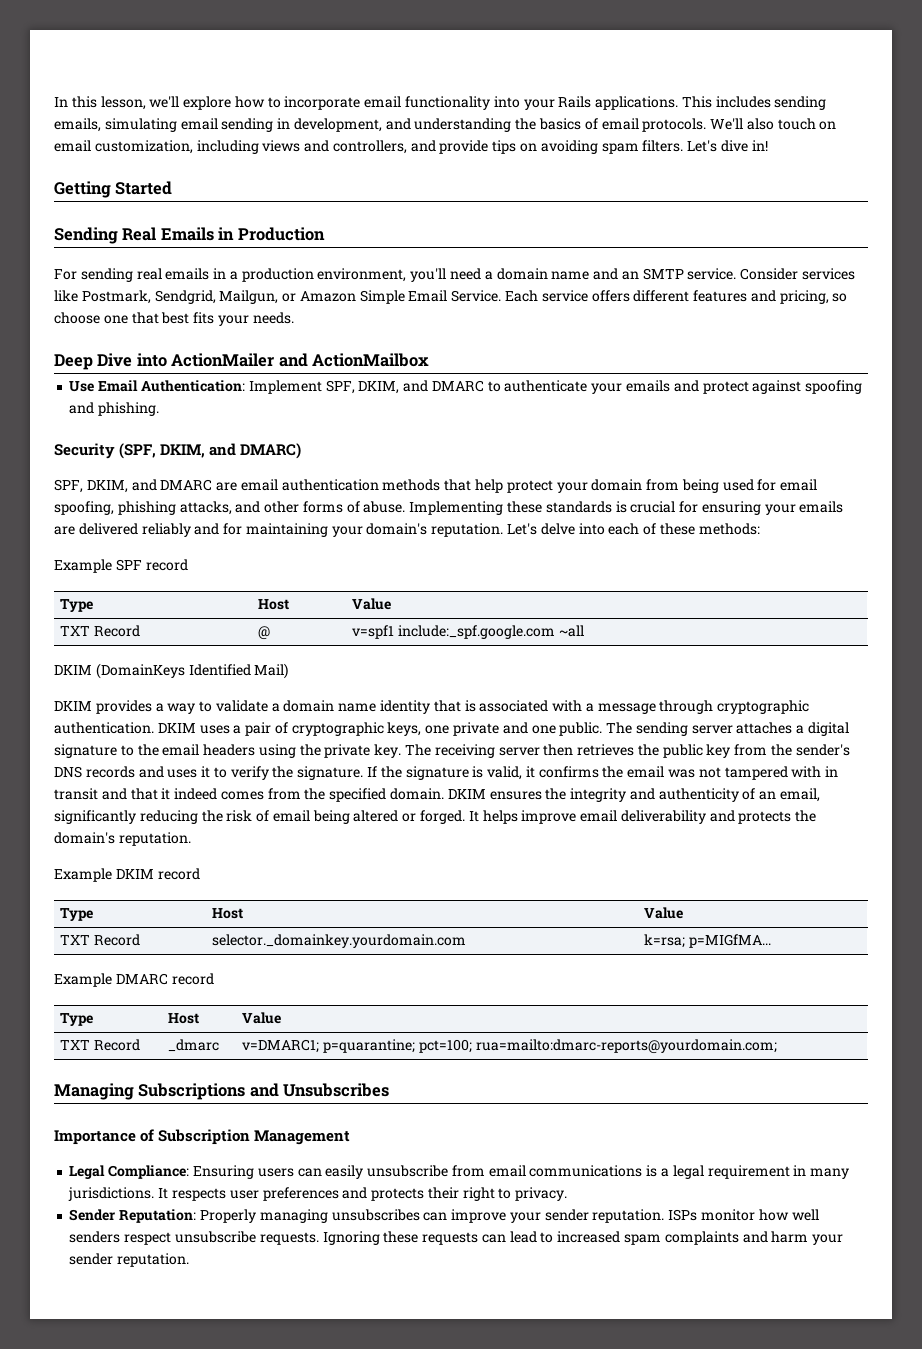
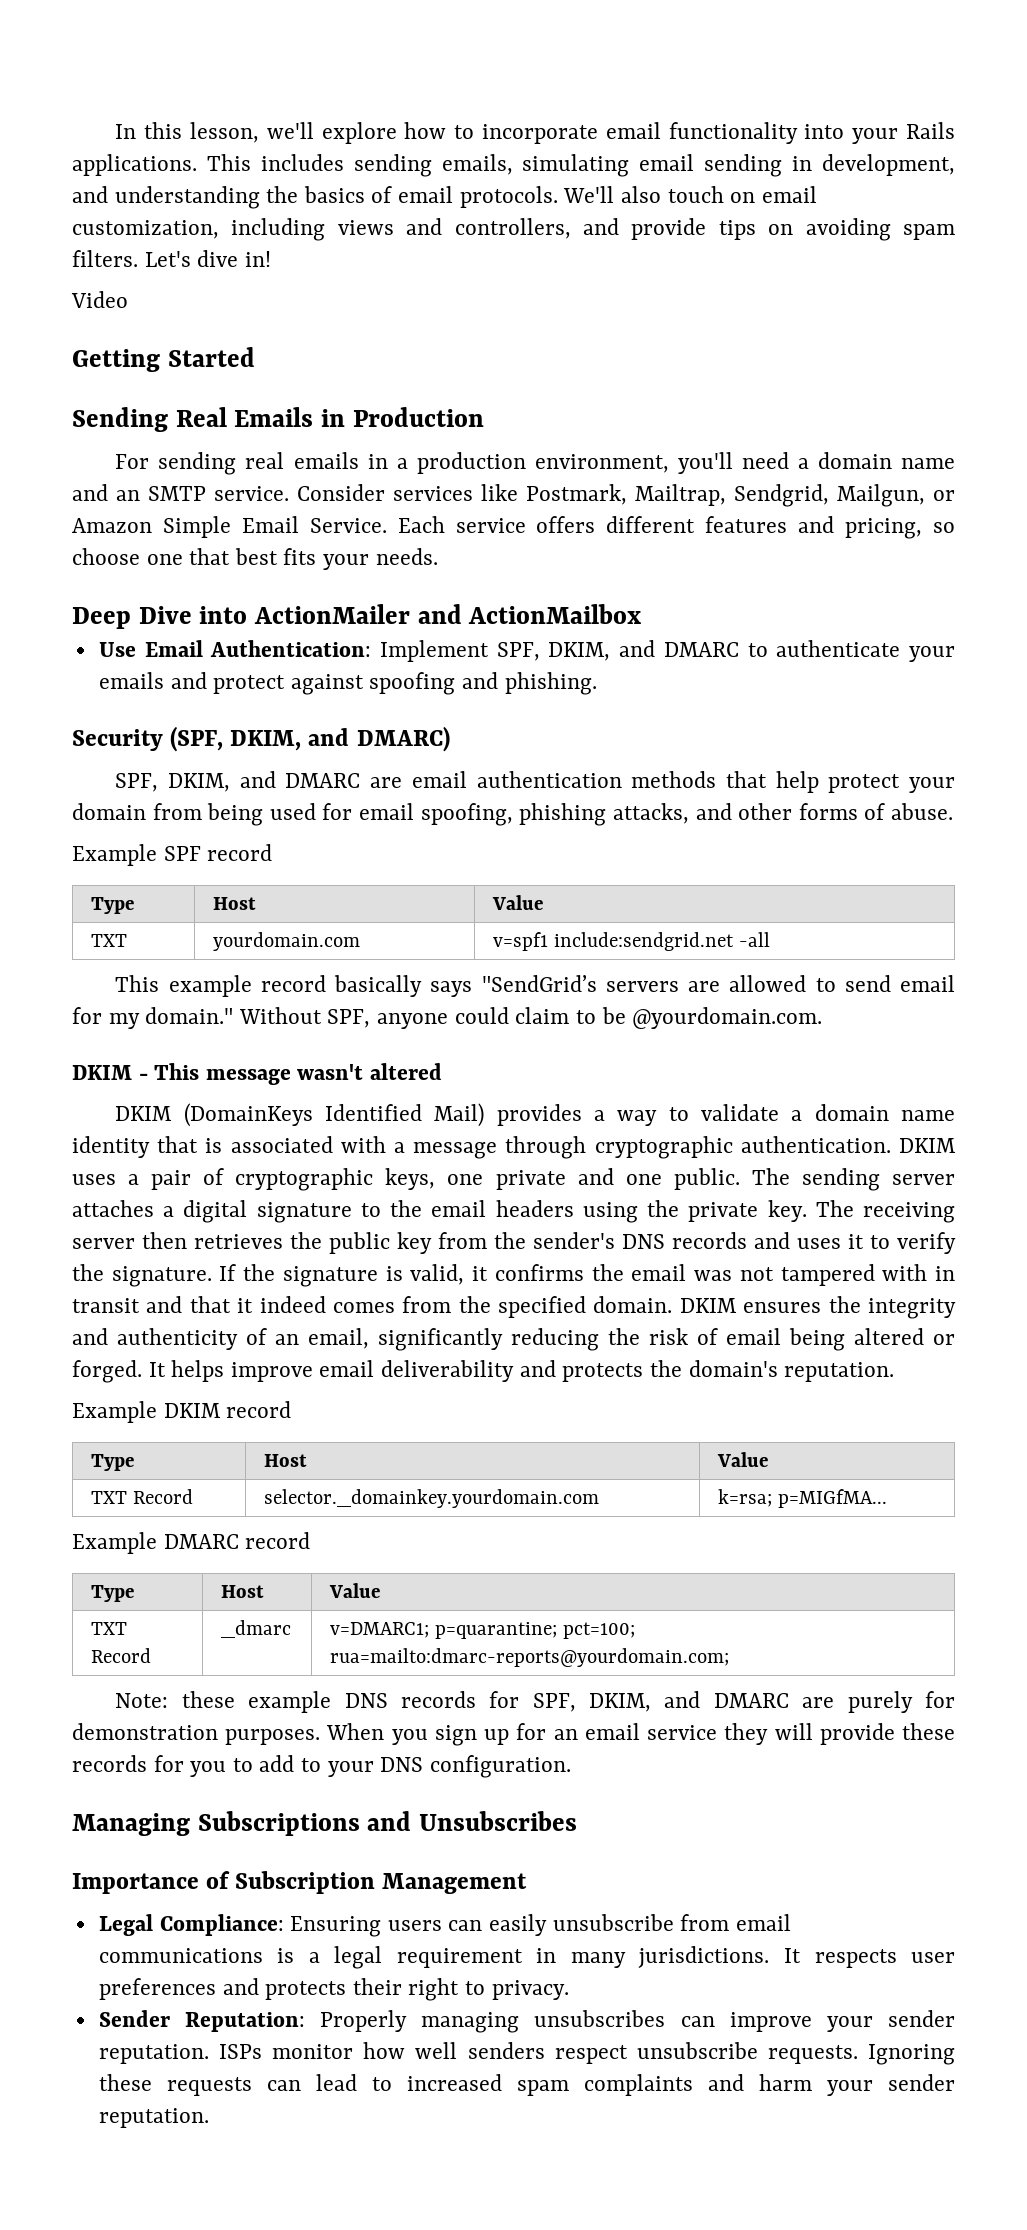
+ Video
- Consider services like Postmark, Sendgrid, Mailgun, or Amazon Simple Email Service.
+ Consider services like Postmark, Mailtrap, Sendgrid, Mailgun, or Amazon Simple Email Service.
- Implementing these standards is crucial for ensuring your emails are delivered reliably and for maintaining your domain's reputation. Let's delve into each of these methods:
- TXT Record | @ | v=spf1 include:_spf.google.com ~all
+ TXT | yourdomain.com | v=spf1 include:sendgrid.net -all
+ This example record basically says "SendGrid’s servers are allowed to send email for my domain." Without SPF, anyone could claim to be @yourdomain.com.
+ DKIM - This message wasn't altered
- DKIM (DomainKeys Identified Mail)
- DKIM provides a way to validate a domain name identity that is associated with a message through cryptographic authentication.
+ DKIM (DomainKeys Identified Mail) provides a way to validate a domain name identity that is associated with a message through cryptographic authentication.
+ Note: these example DNS records for SPF, DKIM, and DMARC are purely for demonstration purposes. When you sign up for an email service they will provide these records for you to add to your DNS configuration.

